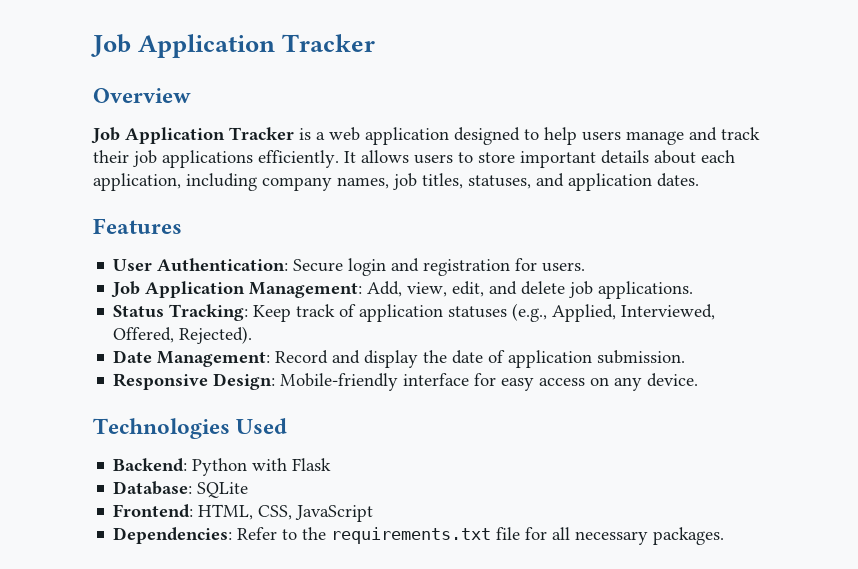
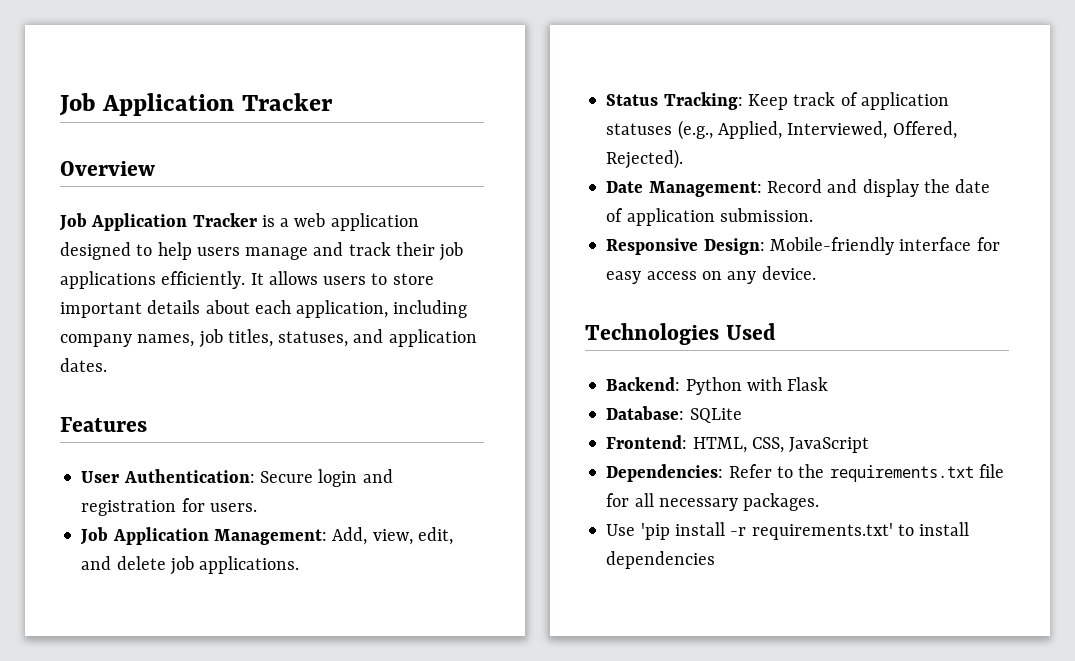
+ Use 'pip install -r requirements.txt' to install dependencies

